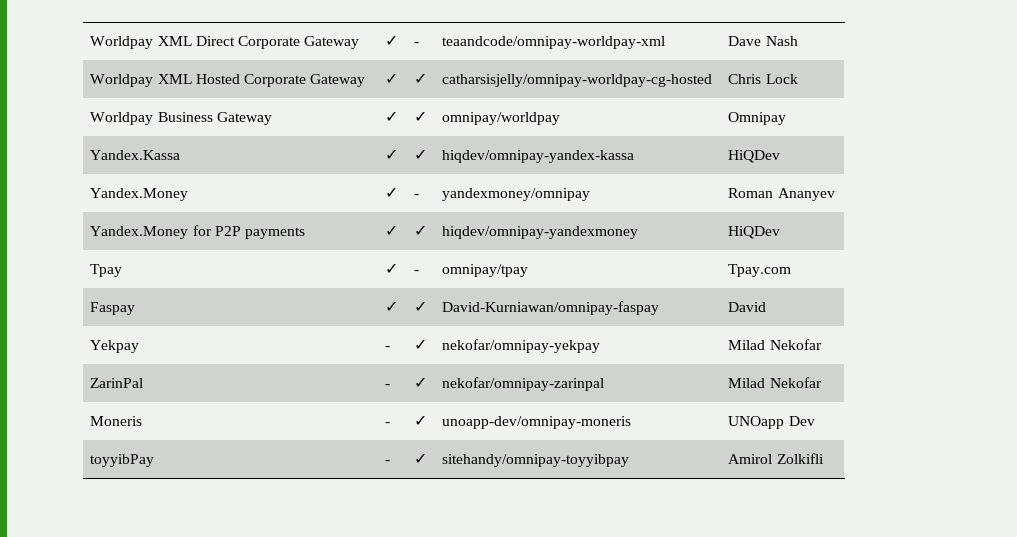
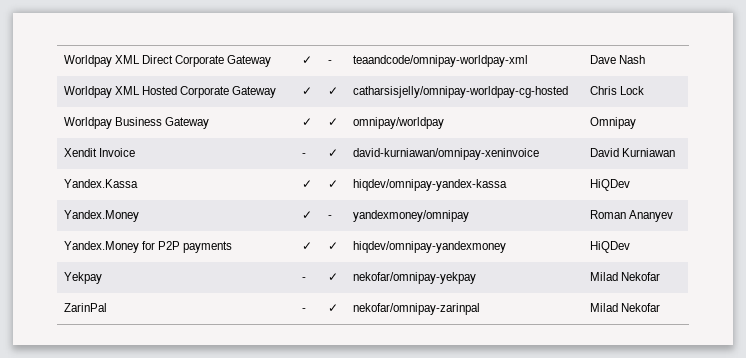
+ Xendit Invoice | - | ✓ | david-kurniawan/omnipay-xeninvoice | David Kurniawan
- Tpay | ✓ | - | omnipay/tpay | Tpay.com
- Faspay | ✓ | ✓ | David-Kurniawan/omnipay-faspay | David
- Moneris | - | ✓ | unoapp-dev/omnipay-moneris | UNOapp Dev
- toyyibPay | - | ✓ | sitehandy/omnipay-toyyibpay | Amirol Zolkifli

